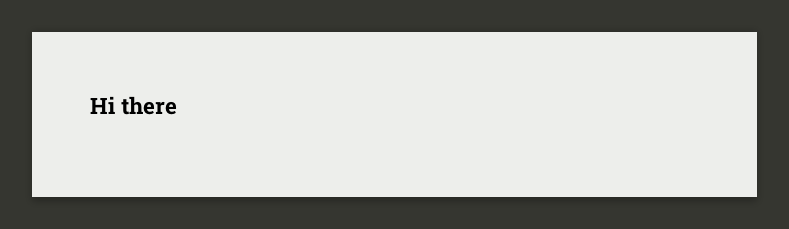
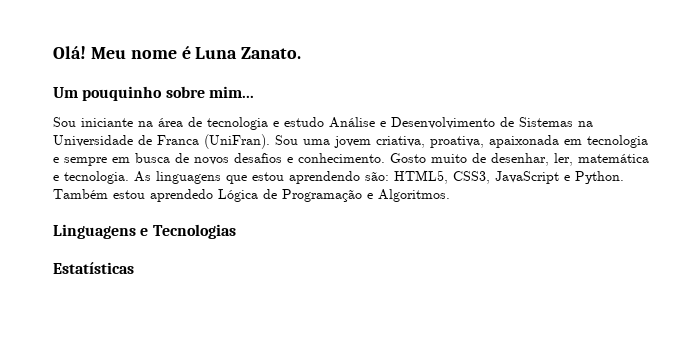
- Hi there
+ Olá! Meu nome é Luna Zanato.
+ Um pouquinho sobre mim...
+ Sou iniciante na área de tecnologia e estudo Análise e Desenvolvimento de Sistemas na Universidade de Franca (UniFran). Sou uma jovem criativa, proativa, apaixonada em tecnologia e sempre em busca de novos desafios e conhecimento. Gosto muito de desenhar, ler, matemática e tecnologia. As linguagens que estou aprendendo são: HTML5, CSS3, JavaScript e Python. Também estou aprendedo Lógica de Programação e Algoritmos.
+ Linguagens e Tecnologias
+ Estatísticas

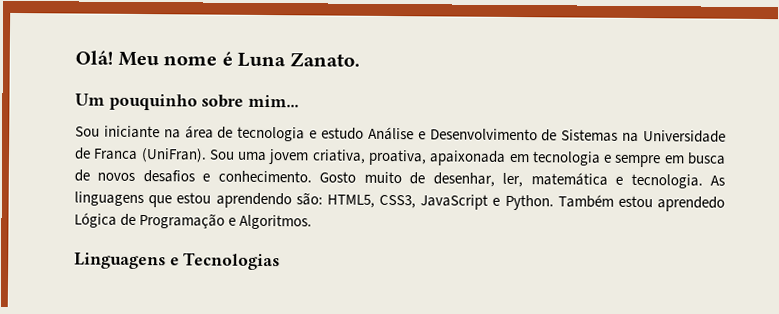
- Estatísticas

